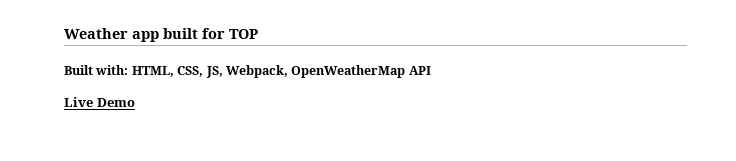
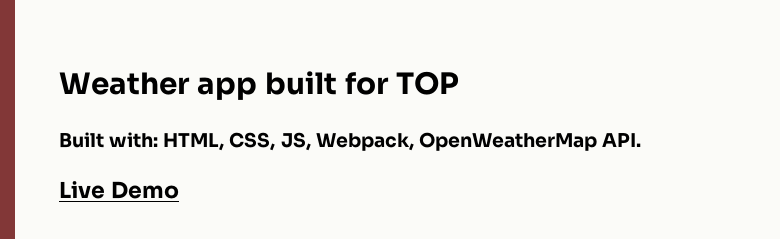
- Built with: HTML, CSS, JS, Webpack, OpenWeatherMap API
+ Built with: HTML, CSS, JS, Webpack, OpenWeatherMap API.

